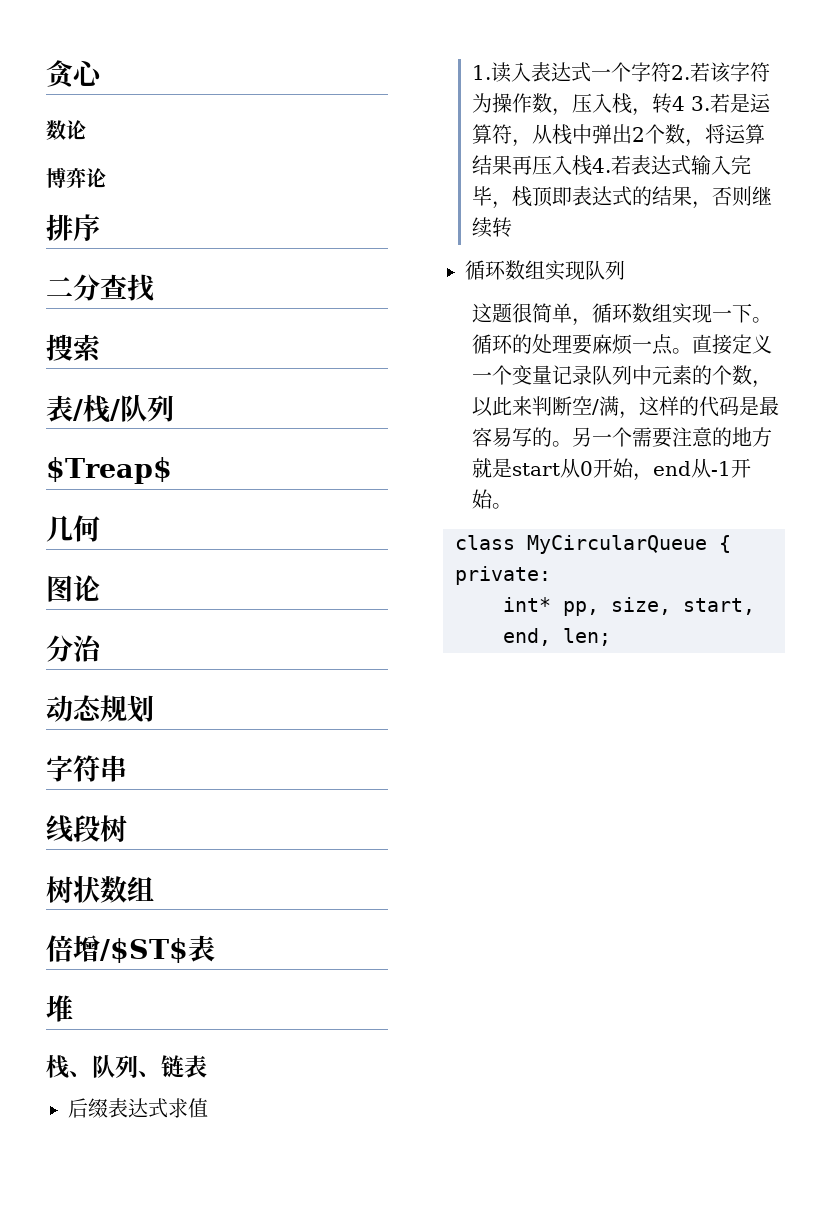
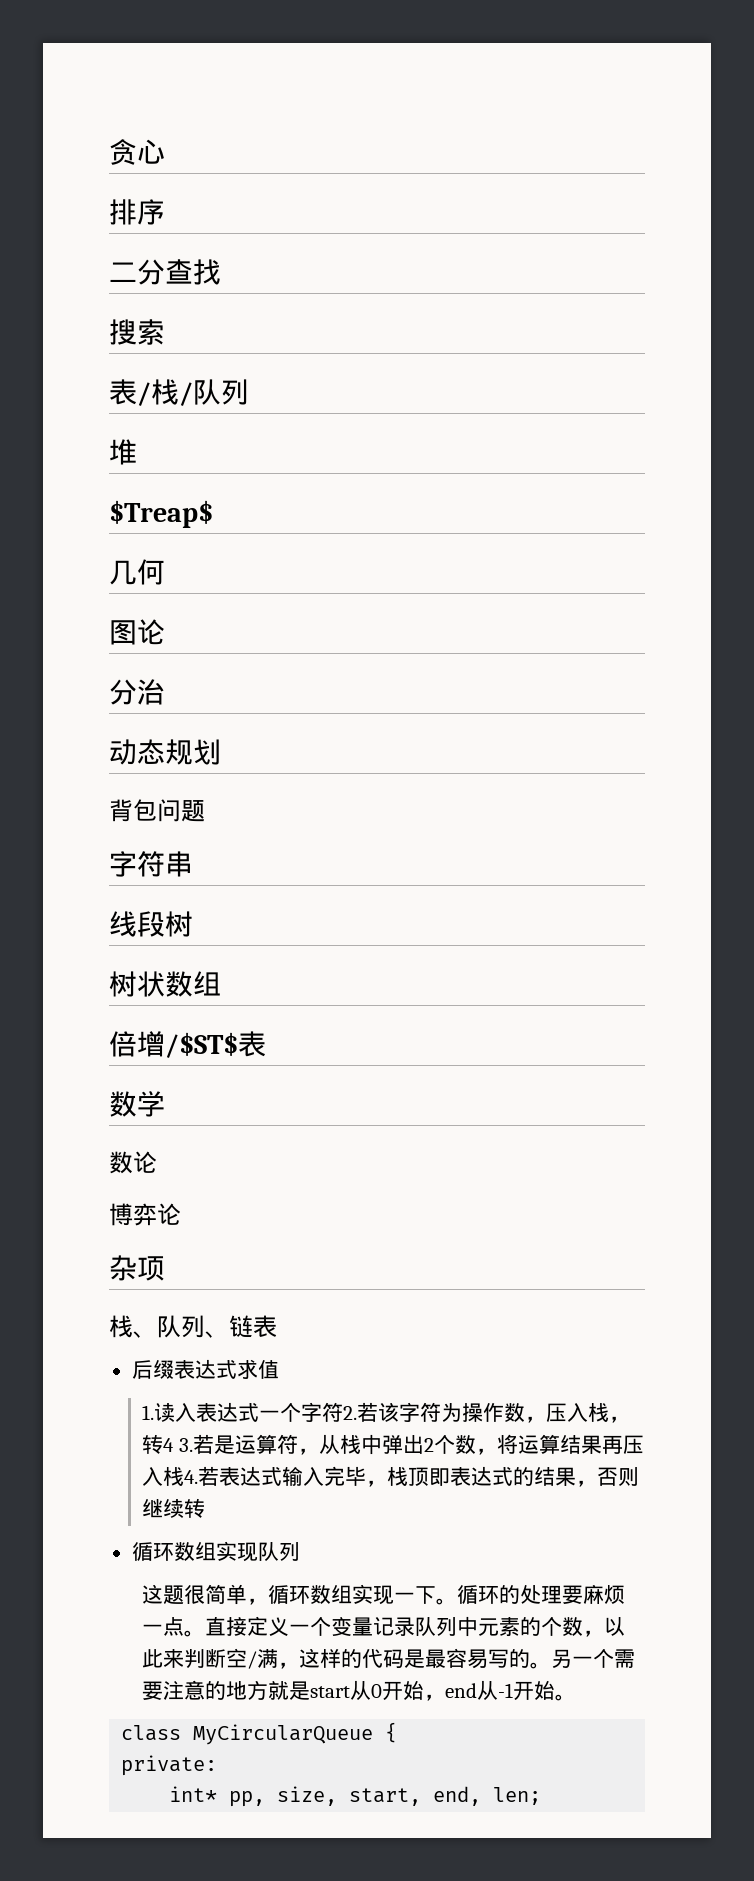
- 数论
- 博弈论
+ 堆
+ 背包问题
- 堆
+ 数学
+ 数论
+ 博弈论
+ 杂项

